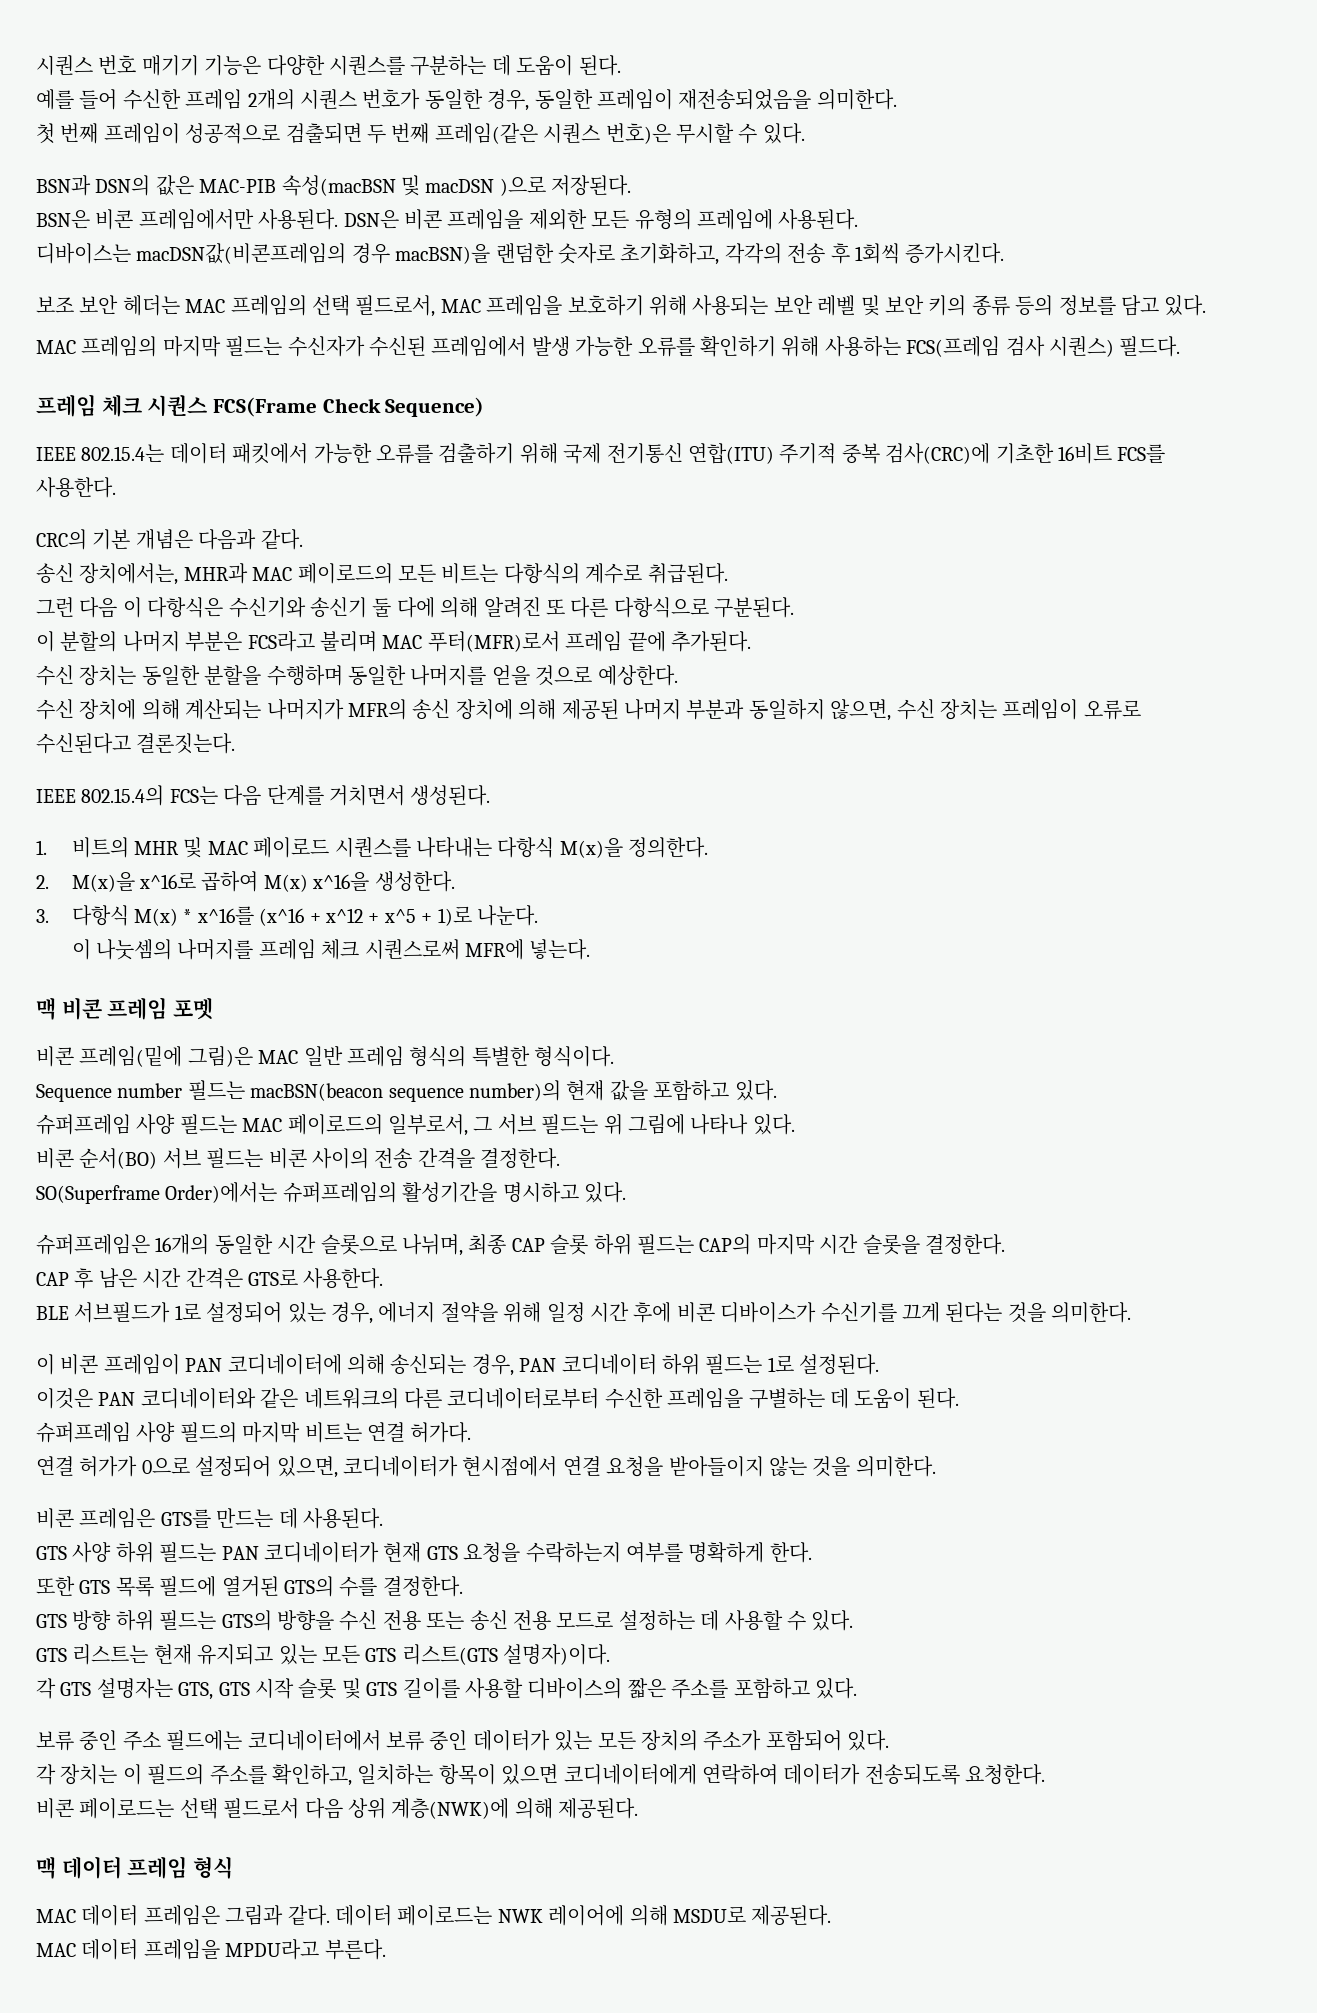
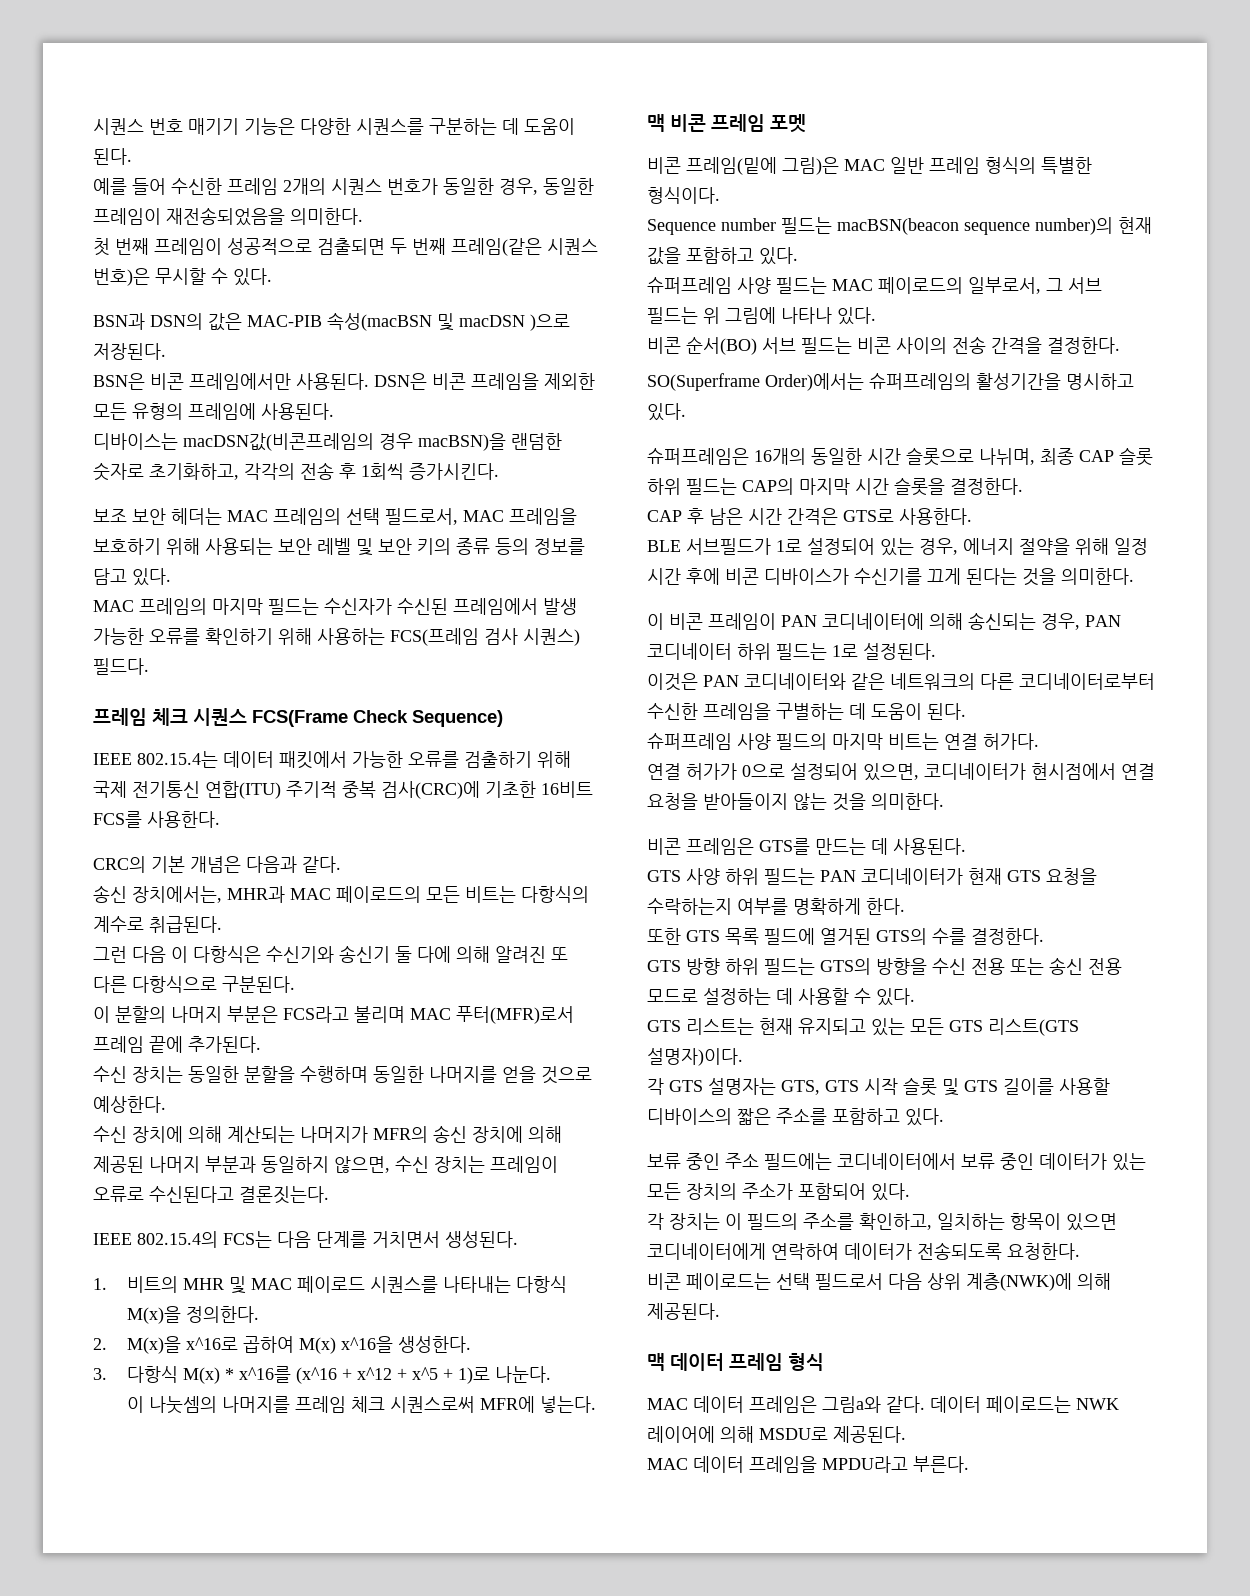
- MAC 데이터 프레임은 그림과 같다.
+ MAC 데이터 프레임은 그림a와 같다.

